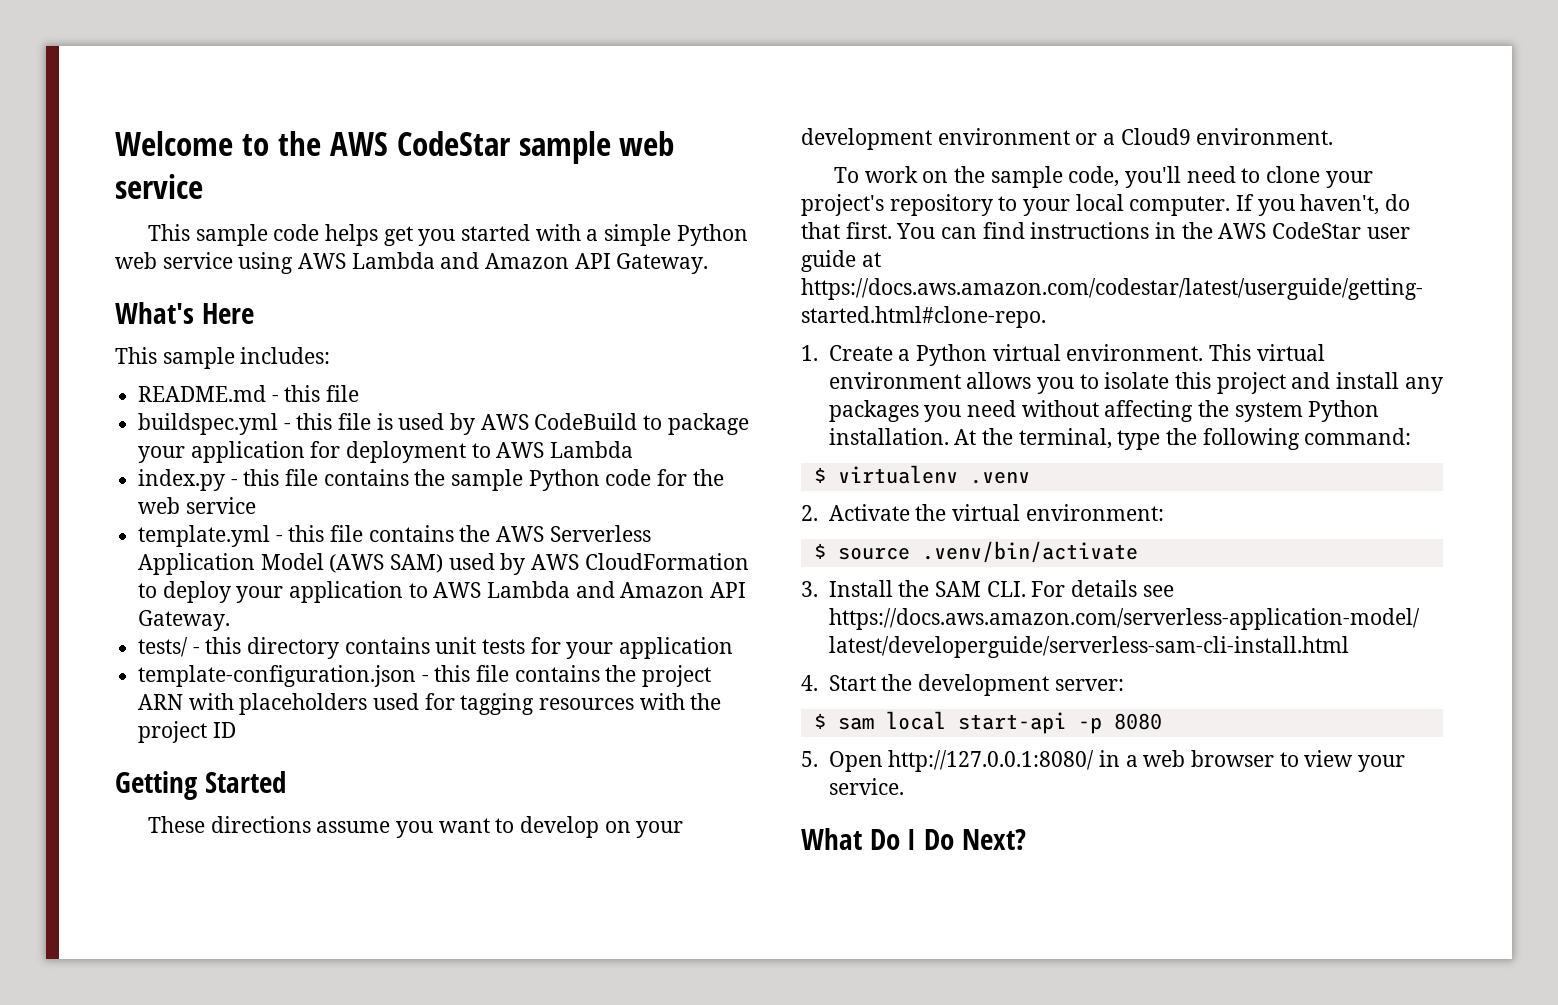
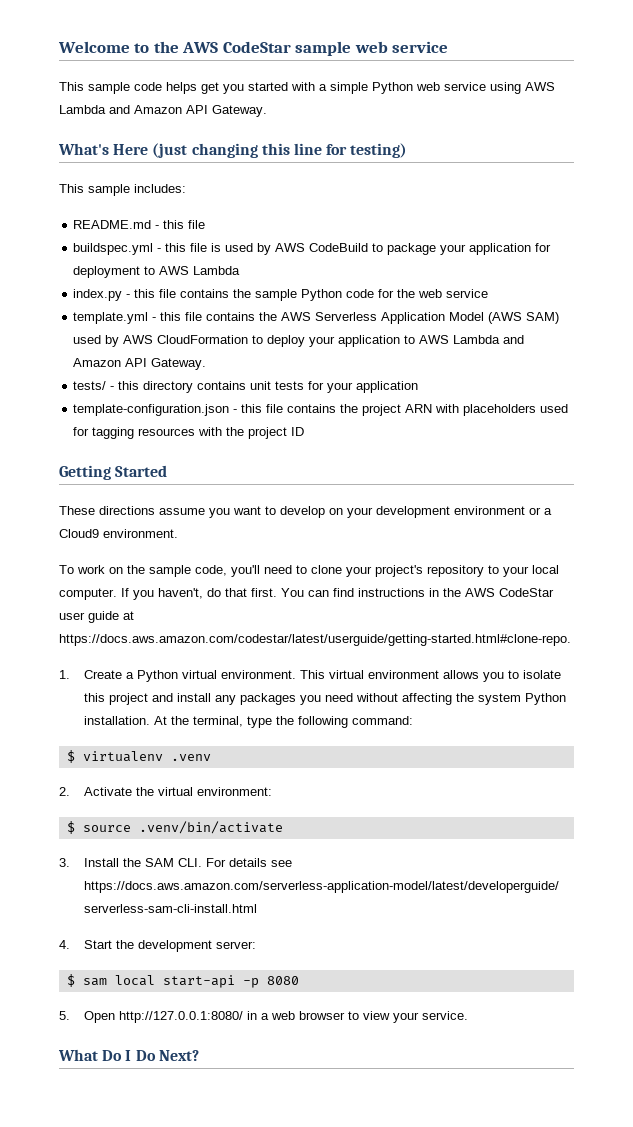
- What's Here
+ What's Here (just changing this line for testing)

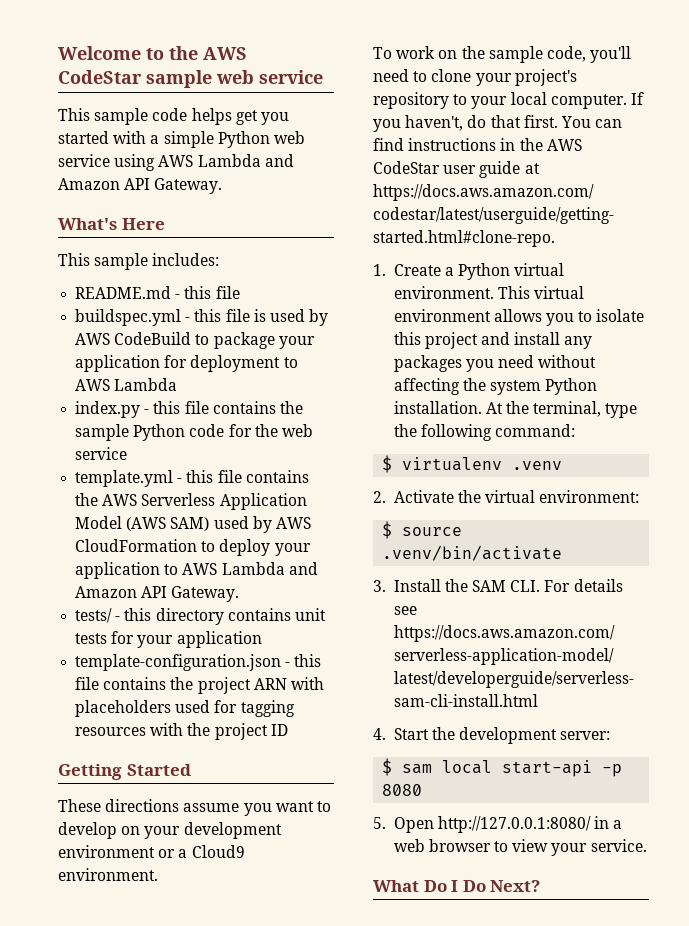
- What's Here (just changing this line for testing)
+ What's Here

